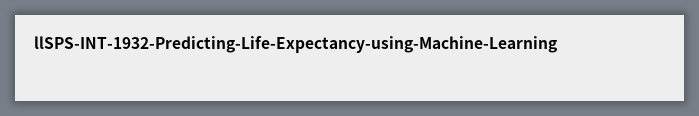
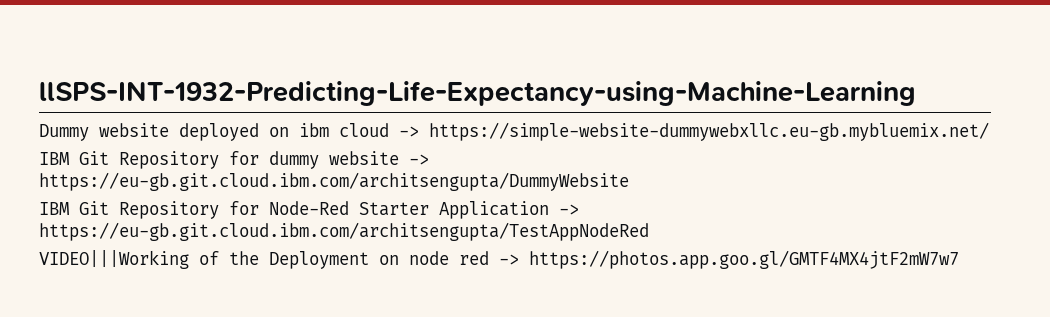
+ Dummy website deployed on ibm cloud -> https://simple-website-dummywebxllc.eu-gb.mybluemix.net/
+ IBM Git Repository for dummy website -> https://eu-gb.git.cloud.ibm.com/architsengupta/DummyWebsite
+ IBM Git Repository for Node-Red Starter Application -> https://eu-gb.git.cloud.ibm.com/architsengupta/TestAppNodeRed
+ VIDEO|||Working of the Deployment on node red -> https://photos.app.goo.gl/GMTF4MX4jtF2mW7w7

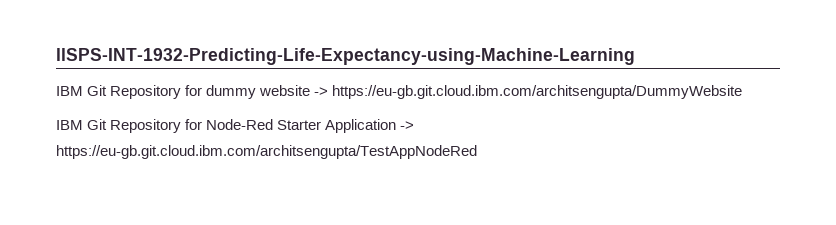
- Dummy website deployed on ibm cloud -> https://simple-website-dummywebxllc.eu-gb.mybluemix.net/
- VIDEO|||Working of the Deployment on node red -> https://photos.app.goo.gl/GMTF4MX4jtF2mW7w7

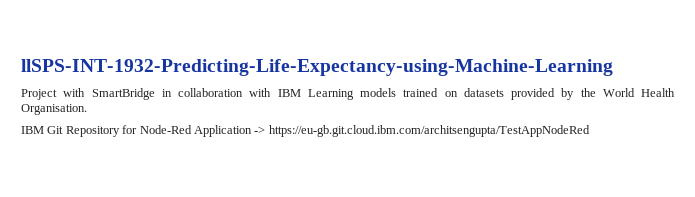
- IBM Git Repository for dummy website -> https://eu-gb.git.cloud.ibm.com/architsengupta/DummyWebsite
+ Project with SmartBridge in collaboration with IBM Learning models trained on datasets provided by the World Health Organisation.
- IBM Git Repository for Node-Red Starter Application -> https://eu-gb.git.cloud.ibm.com/architsengupta/TestAppNodeRed
+ IBM Git Repository for Node-Red Application -> https://eu-gb.git.cloud.ibm.com/architsengupta/TestAppNodeRed

